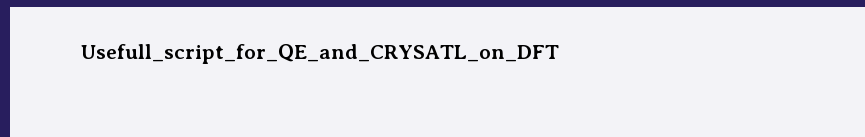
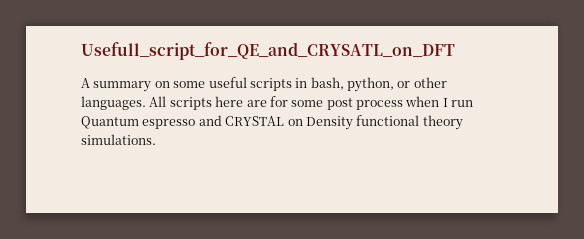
+ A summary on some useful scripts in bash, python, or other languages. All scripts here are for some post process when I run Quantum espresso and CRYSTAL on Density functional theory simulations.

